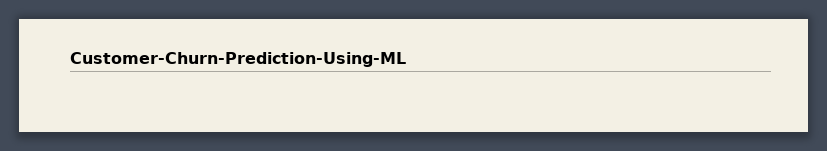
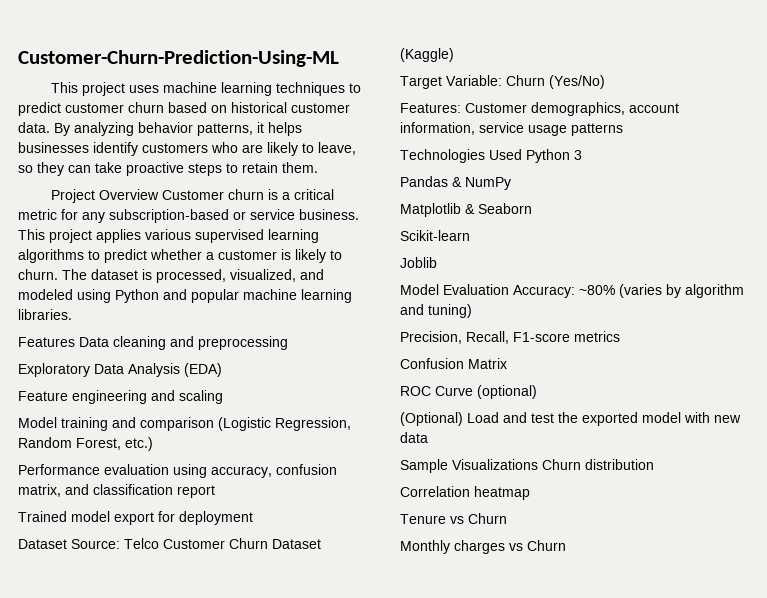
+ This project uses machine learning techniques to predict customer churn based on historical customer data. By analyzing behavior patterns, it helps businesses identify customers who are likely to leave, so they can take proactive steps to retain them.
+ Project Overview Customer churn is a critical metric for any subscription-based or service business. This project applies various supervised learning algorithms to predict whether a customer is likely to churn. The dataset is processed, visualized, and modeled using Python and popular machine learning libraries.
+ Features Data cleaning and preprocessing
+ Exploratory Data Analysis (EDA)
+ Feature engineering and scaling
+ Model training and comparison (Logistic Regression, Random Forest, etc.)
+ Performance evaluation using accuracy, confusion matrix, and classification report
+ Trained model export for deployment
+ Dataset Source: Telco Customer Churn Dataset (Kaggle)
+ Target Variable: Churn (Yes/No)
+ Features: Customer demographics, account information, service usage patterns
+ Technologies Used Python 3
+ Pandas & NumPy
+ Matplotlib & Seaborn
+ Scikit-learn
+ Joblib
+ Model Evaluation Accuracy: ~80% (varies by algorithm and tuning)
+ Precision, Recall, F1-score metrics
+ Confusion Matrix
+ ROC Curve (optional)
+ (Optional) Load and test the exported model with new data
+ Sample Visualizations Churn distribution
+ Correlation heatmap
+ Tenure vs Churn
+ Monthly charges vs Churn

